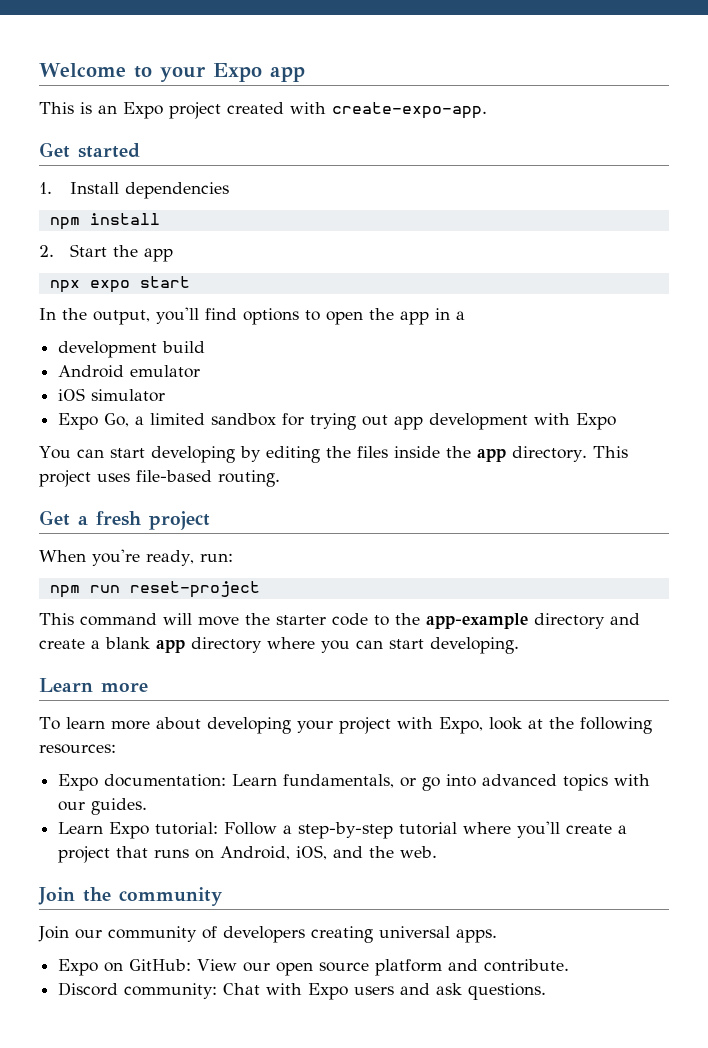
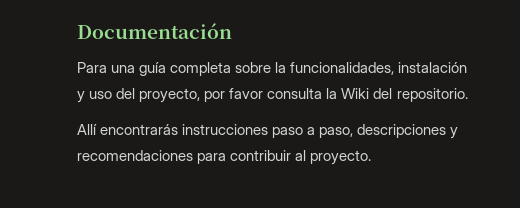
- Welcome to your Expo app
- This is an Expo project created with create-expo-app.
- Get started
- 1. Install dependencies
- npm install
- 2. Start the app
- npx expo start
- In the output, you'll find options to open the app in a
- development build
- Android emulator
- iOS simulator
- Expo Go, a limited sandbox for trying out app development with Expo
- You can start developing by editing the files inside the app directory. This project uses file-based routing.
- Get a fresh project
- When you're ready, run:
- npm run reset-project
- This command will move the starter code to the app-example directory and create a blank app directory where you can start developing.
- Learn more
- To learn more about developing your project with Expo, look at the following resources:
- Expo documentation: Learn fundamentals, or go into advanced topics with our guides.
- Learn Expo tutorial: Follow a step-by-step tutorial where you'll create a project that runs on Android, iOS, and the web.
- Join the community
- Join our community of developers creating universal apps.
- Expo on GitHub: View our open source platform and contribute.
- Discord community: Chat with Expo users and ask questions.
+ Documentación
+ Para una guía completa sobre la funcionalidades, instalación y uso del proyecto, por favor consulta la Wiki del repositorio.
+ Allí encontrarás instrucciones paso a paso, descripciones y recomendaciones para contribuir al proyecto.

